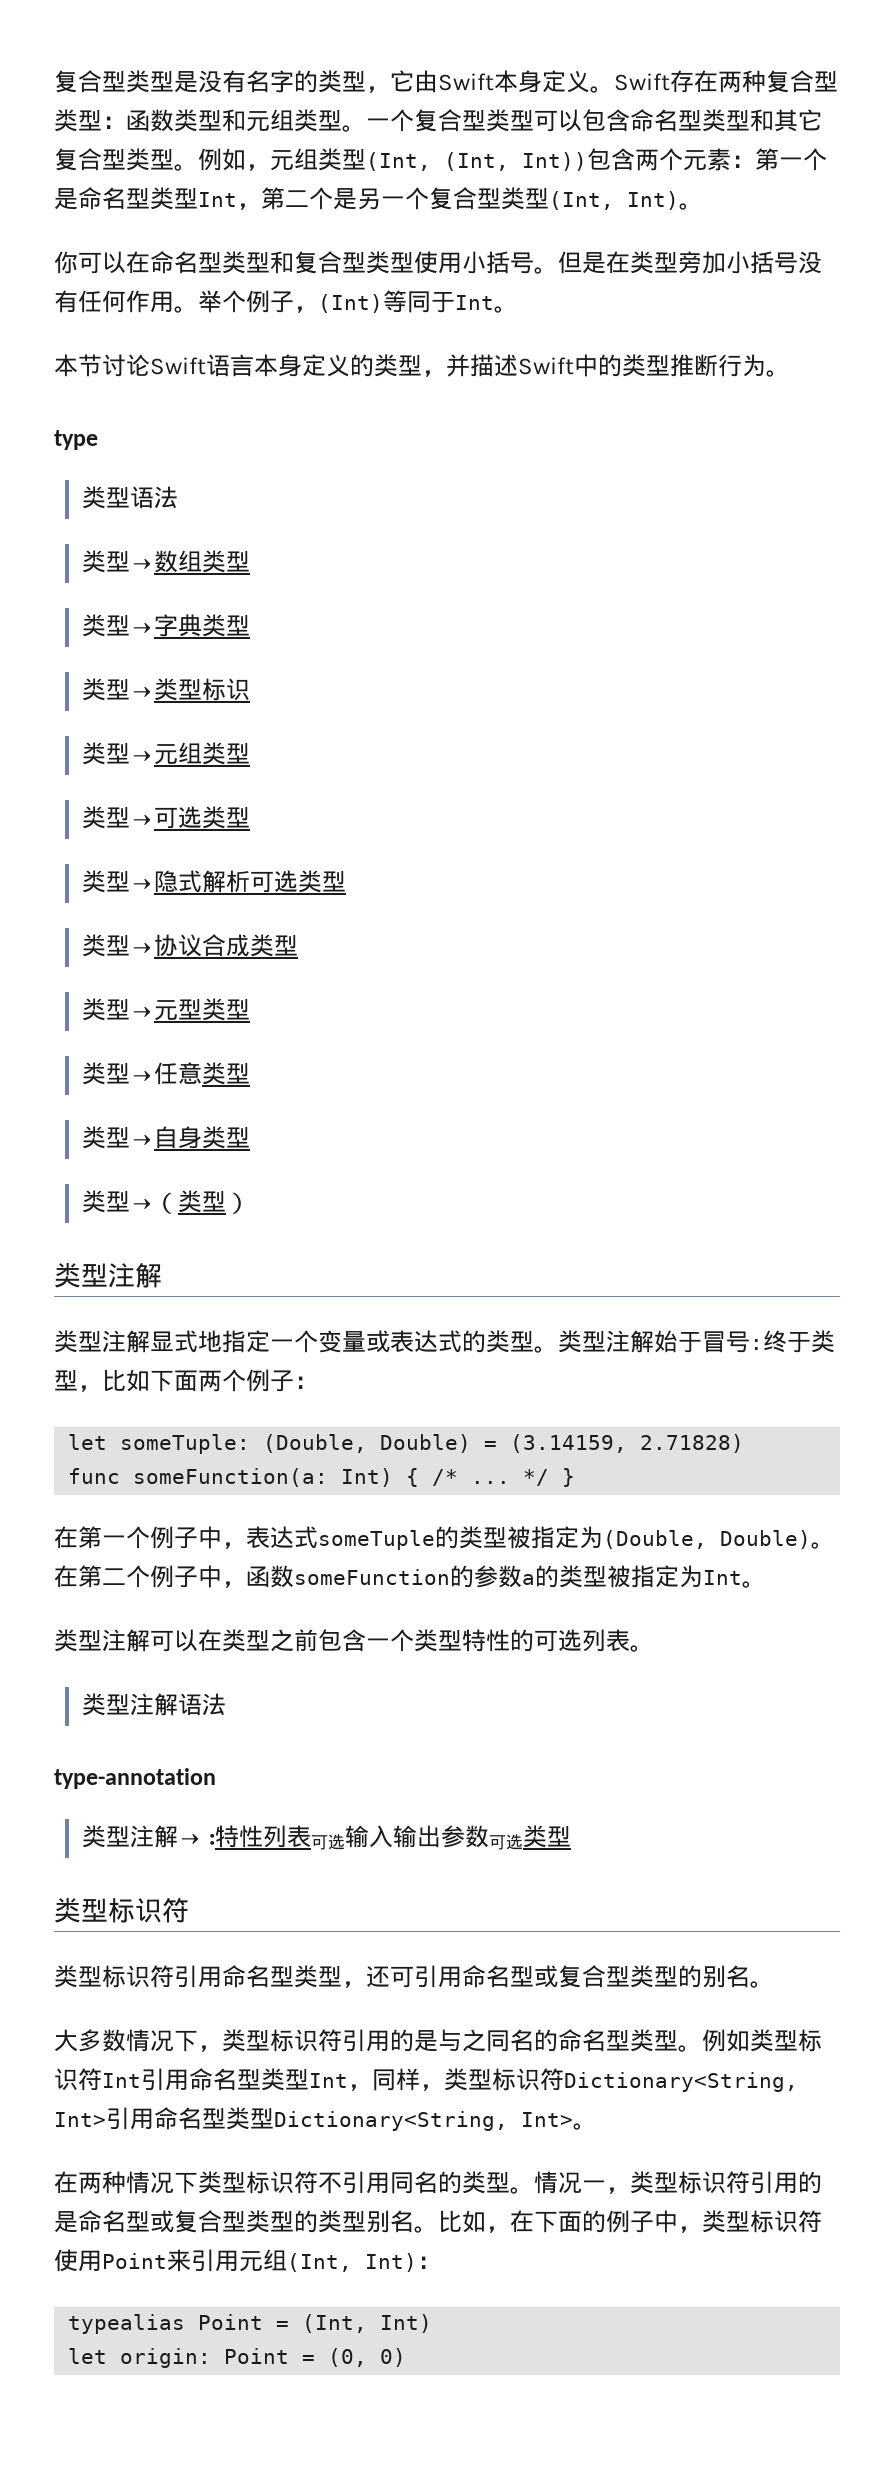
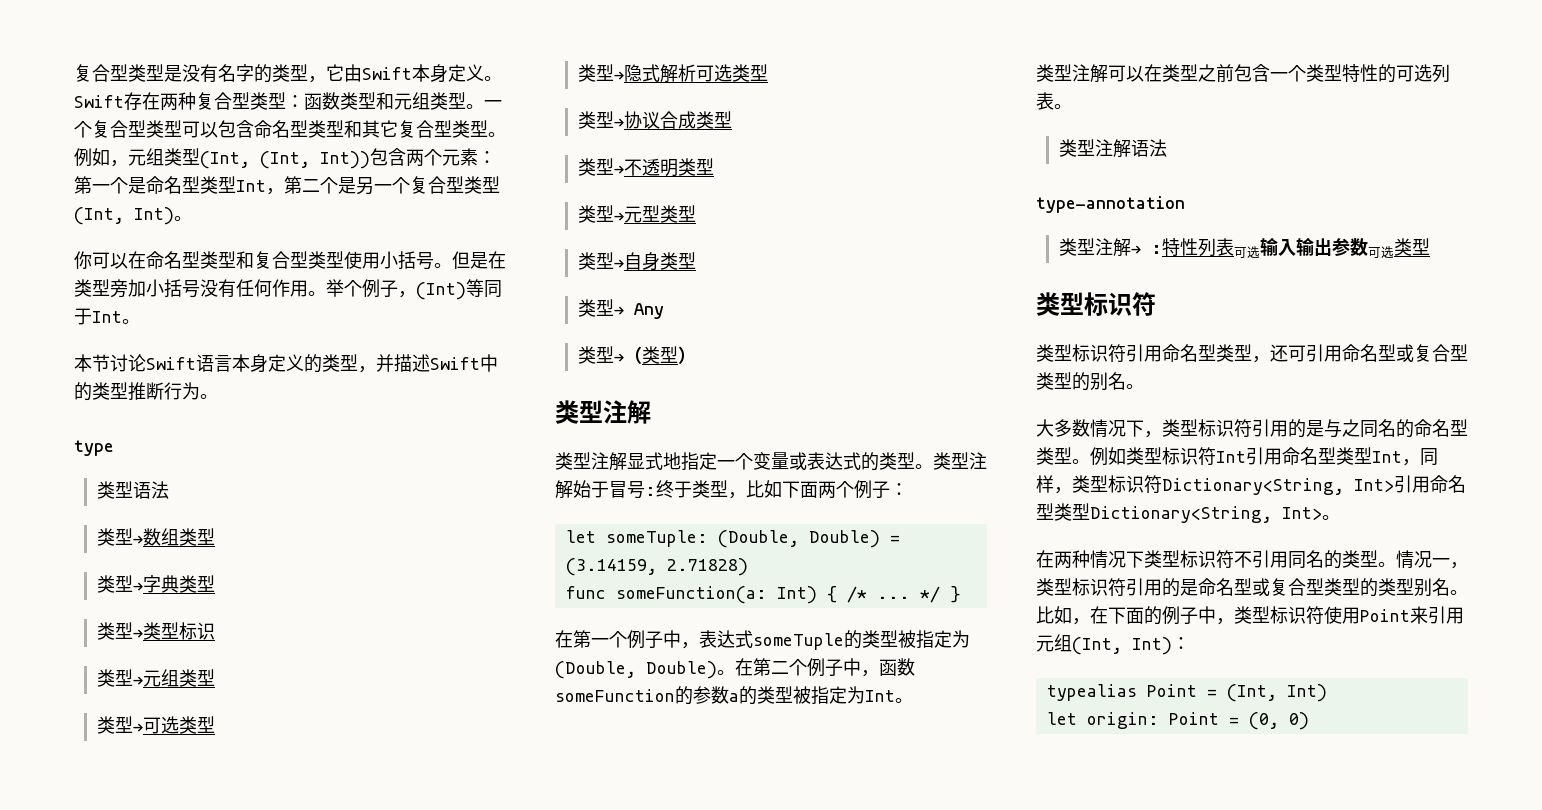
+ 类型→不透明类型
  类型→元型类型
- 类型→任意类型
+ 类型→ Any

